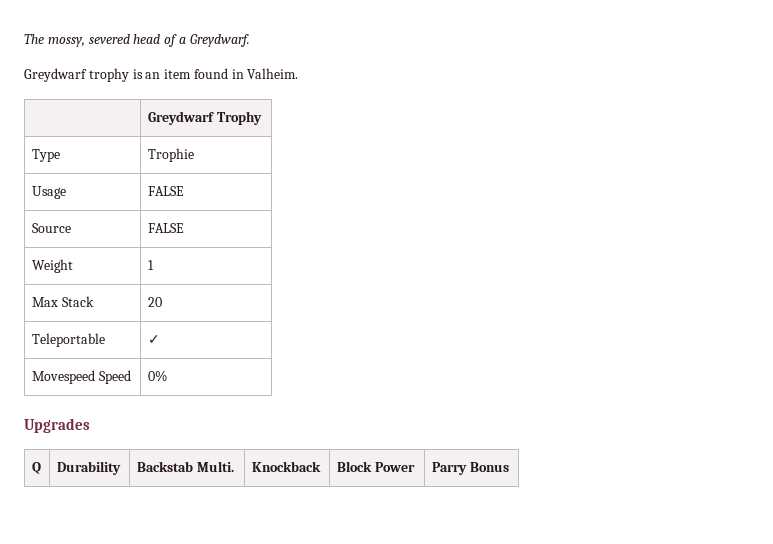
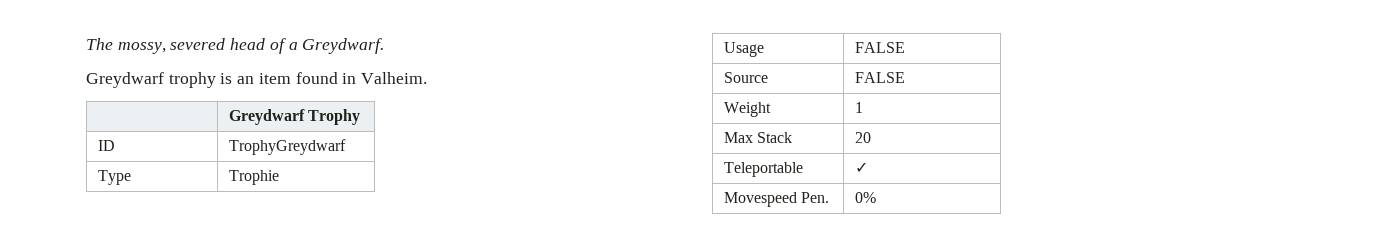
+ ID | TrophyGreydwarf
- Movespeed Speed | 0%
+ Movespeed Pen. | 0%
- Upgrades
- Q | Durability | Backstab Multi. | Knockback | Block Power | Parry Bonus

